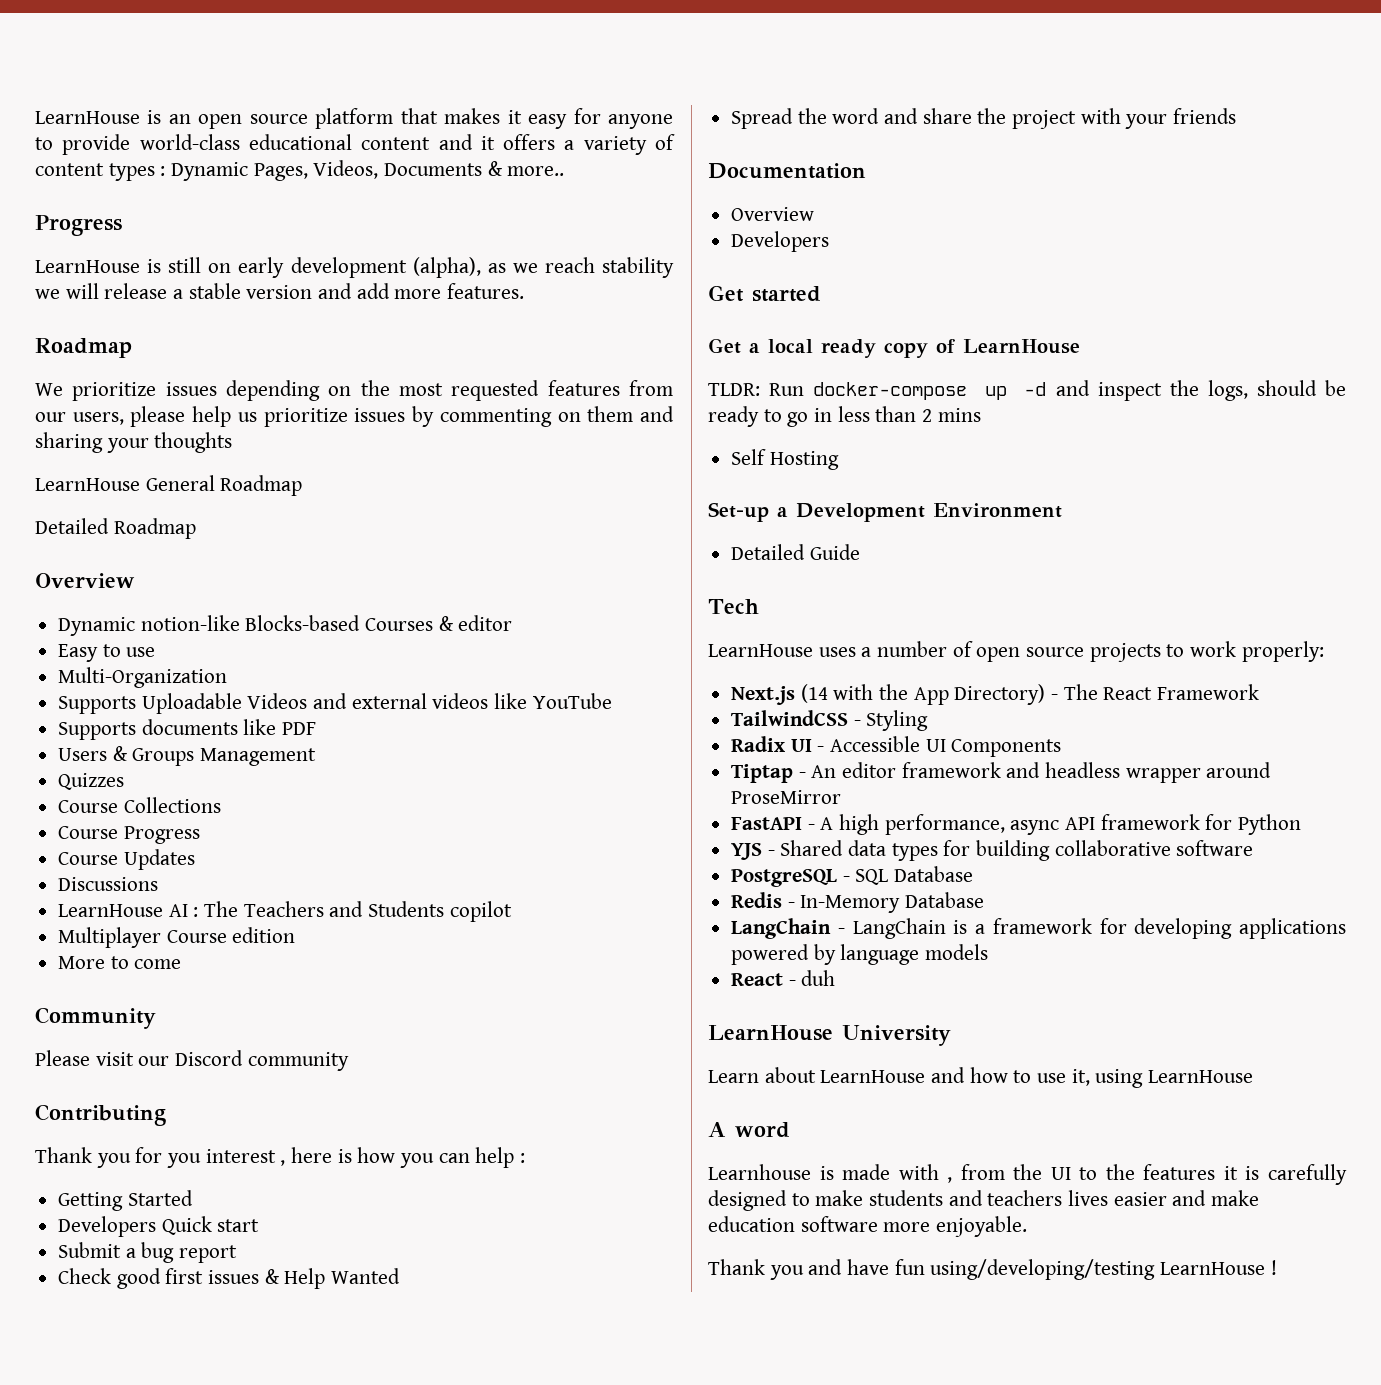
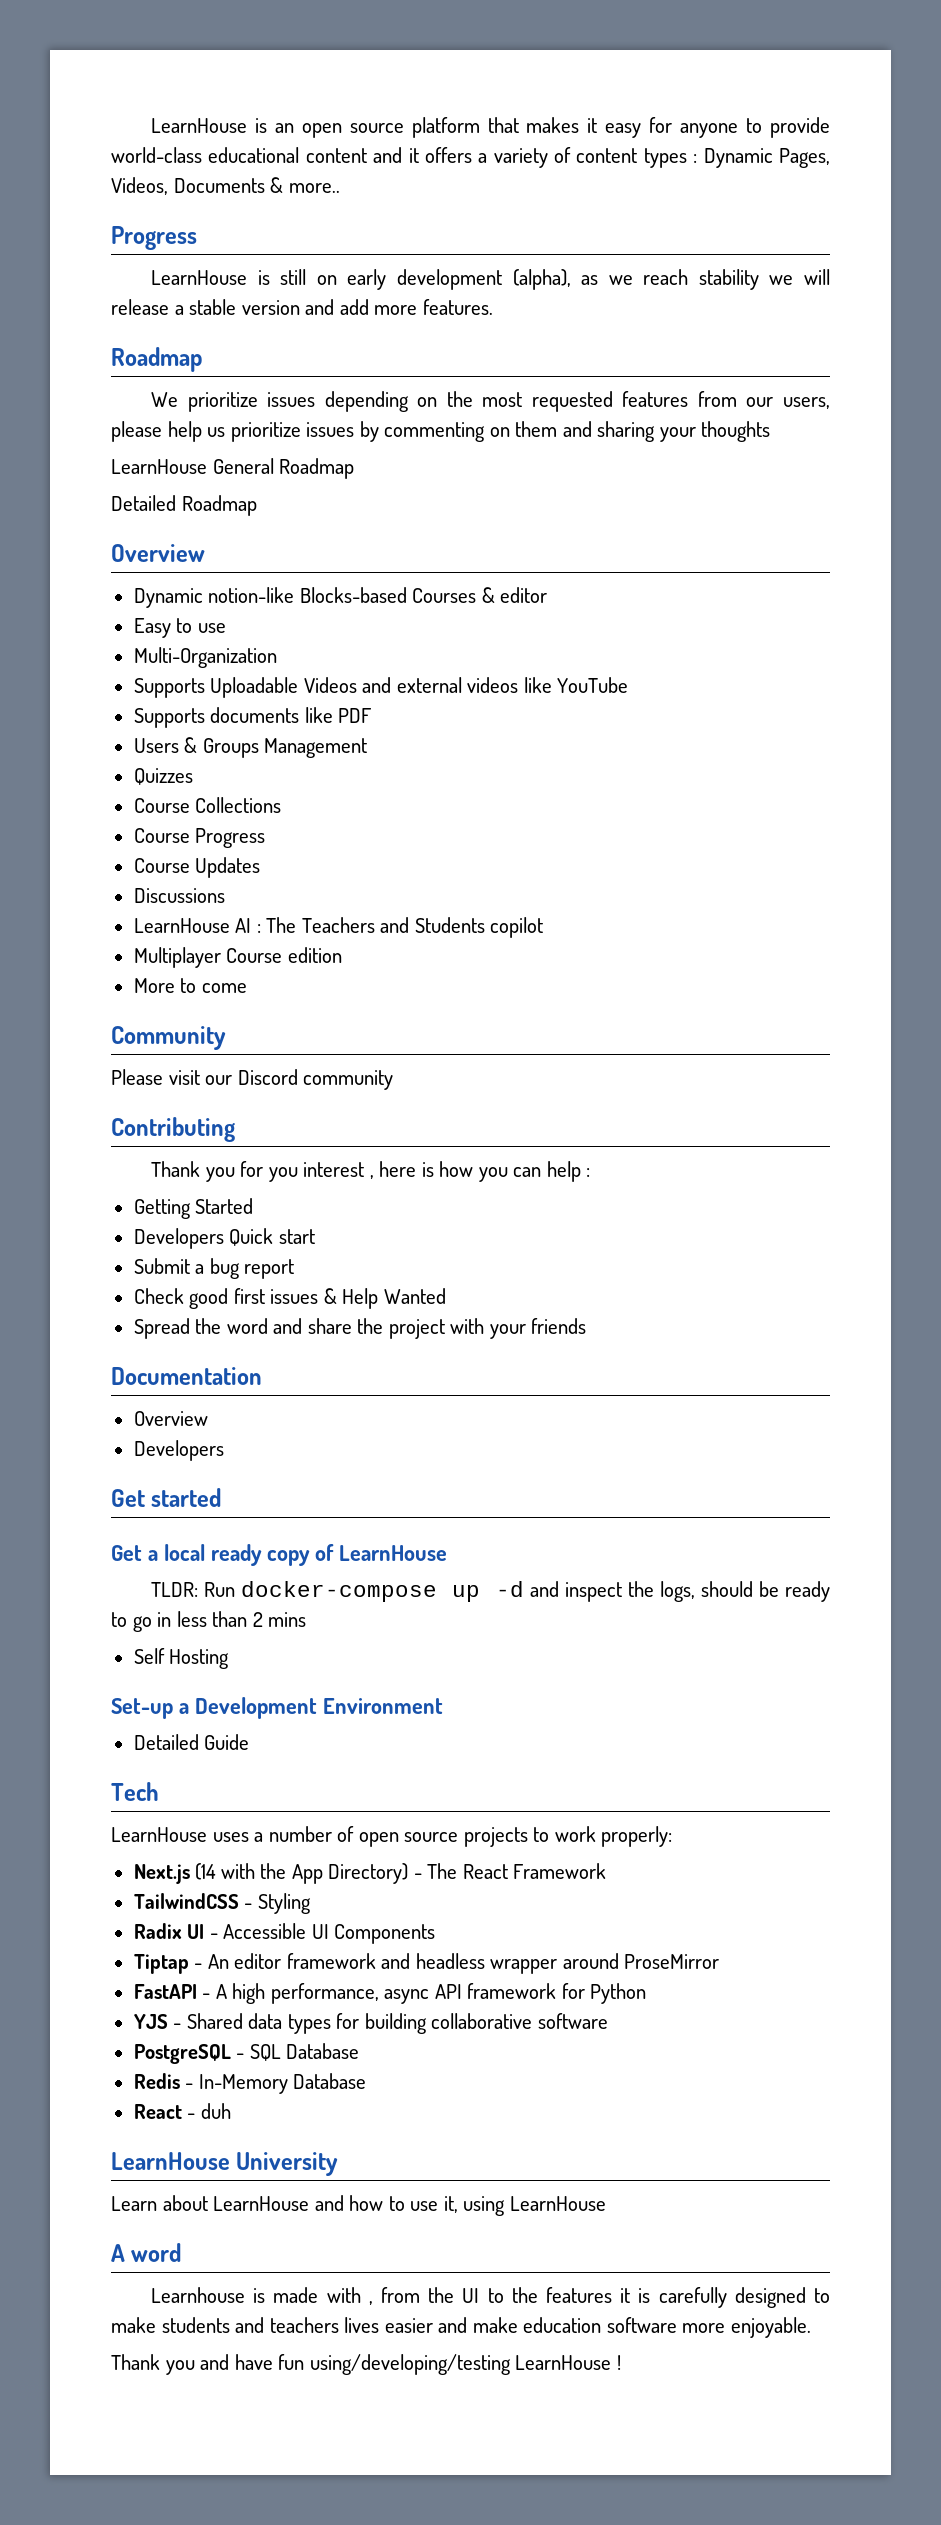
- LangChain - LangChain is a framework for developing applications powered by language models

